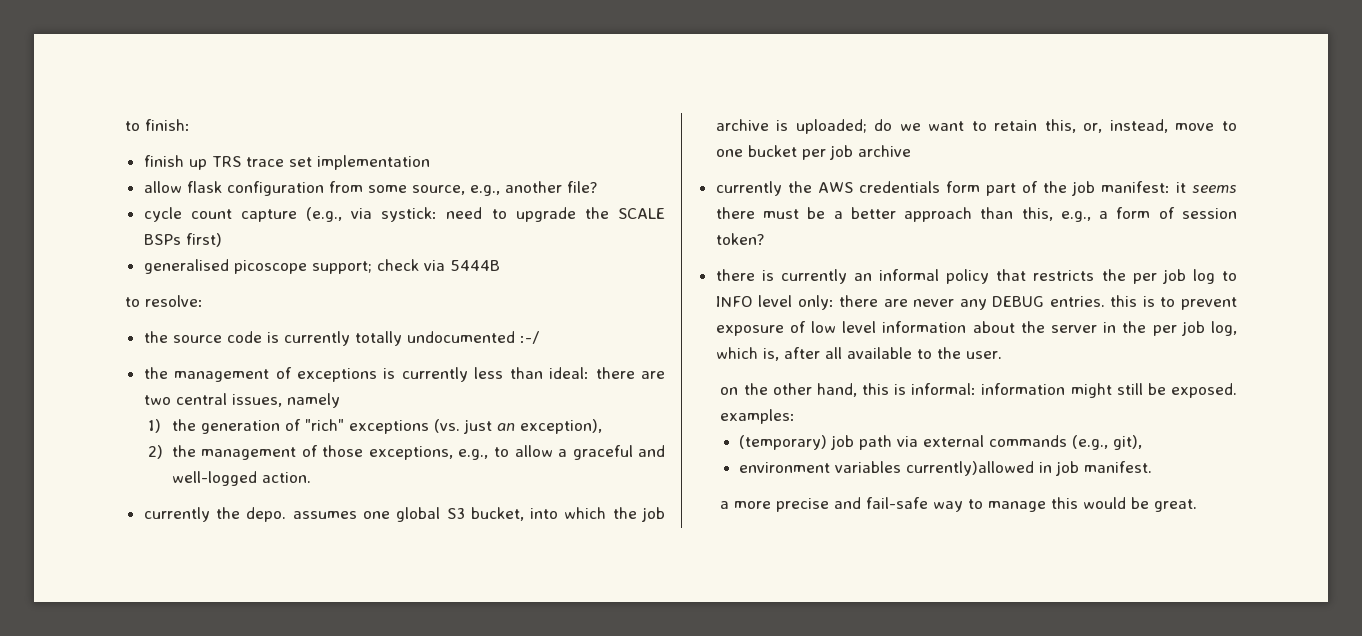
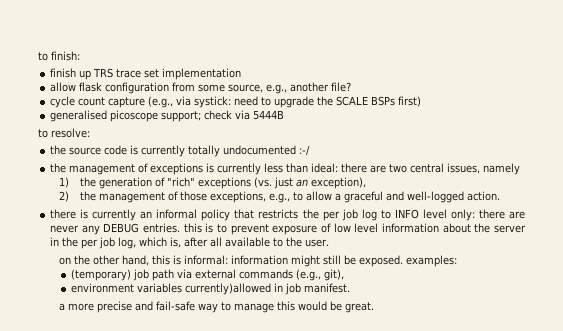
- currently the depo. assumes one global S3 bucket, into which the job archive is uploaded; do we want to retain this, or, instead, move to one bucket per job archive
- currently the AWS credentials form part of the job manifest: it seems there must be a better approach than this, e.g., a form of session token?

